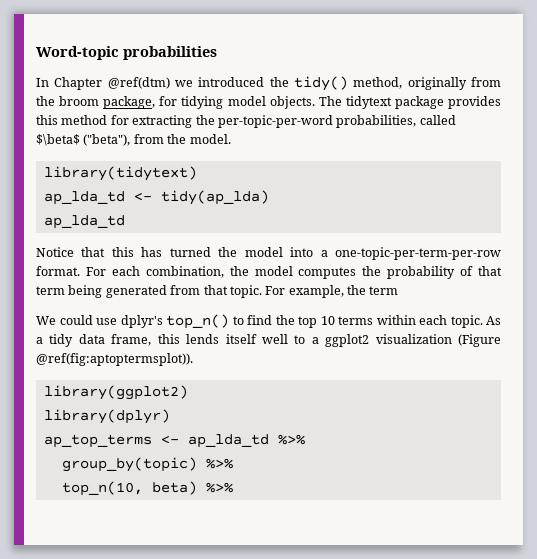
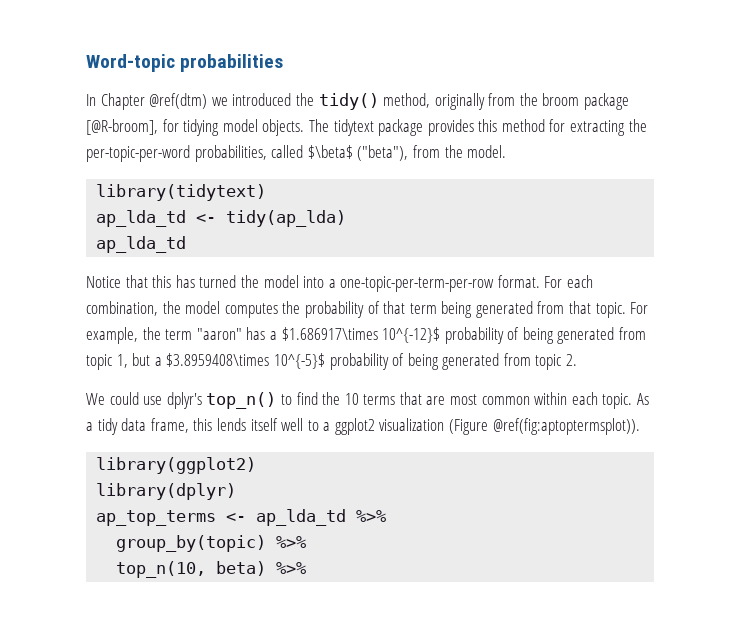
- In Chapter @ref(dtm) we introduced the tidy() method, originally from the broom package, for tidying model objects.
+ In Chapter @ref(dtm) we introduced the tidy() method, originally from the broom package [@R-broom], for tidying model objects.
- For example, the term
+ For example, the term "aaron" has a $1.686917\times 10^{-12}$ probability of being generated from topic 1, but a $3.8959408\times 10^{-5}$ probability of being generated from topic 2.
- We could use dplyr's top_n() to find the top 10 terms within each topic.
+ We could use dplyr's top_n() to find the 10 terms that are most common within each topic.

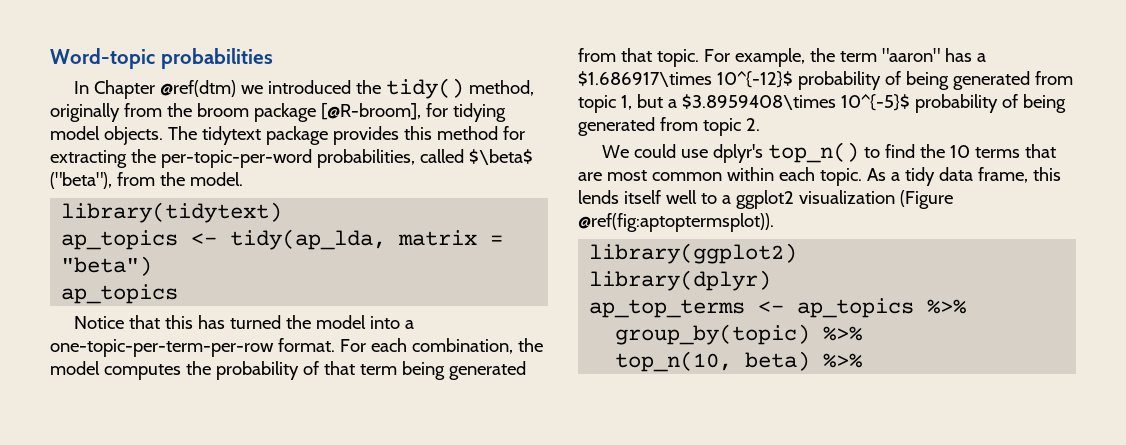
- ap_lda_td <- tidy(ap_lda)
- ap_lda_td
+ ap_topics <- tidy(ap_lda, matrix = "beta")
+ ap_topics
- ap_top_terms <- ap_lda_td %>%
+ ap_top_terms <- ap_topics %>%

